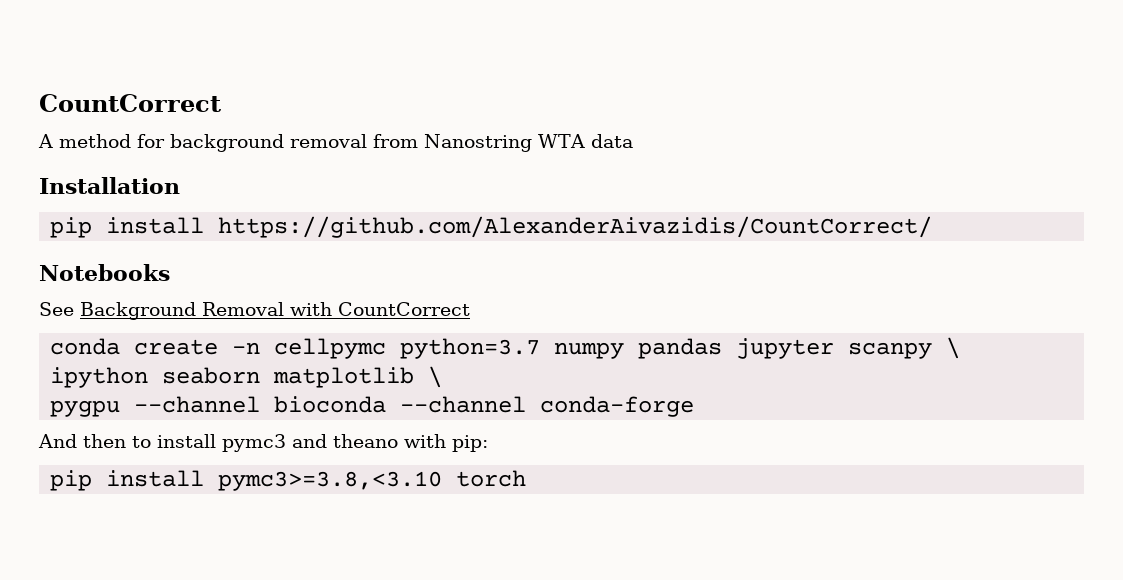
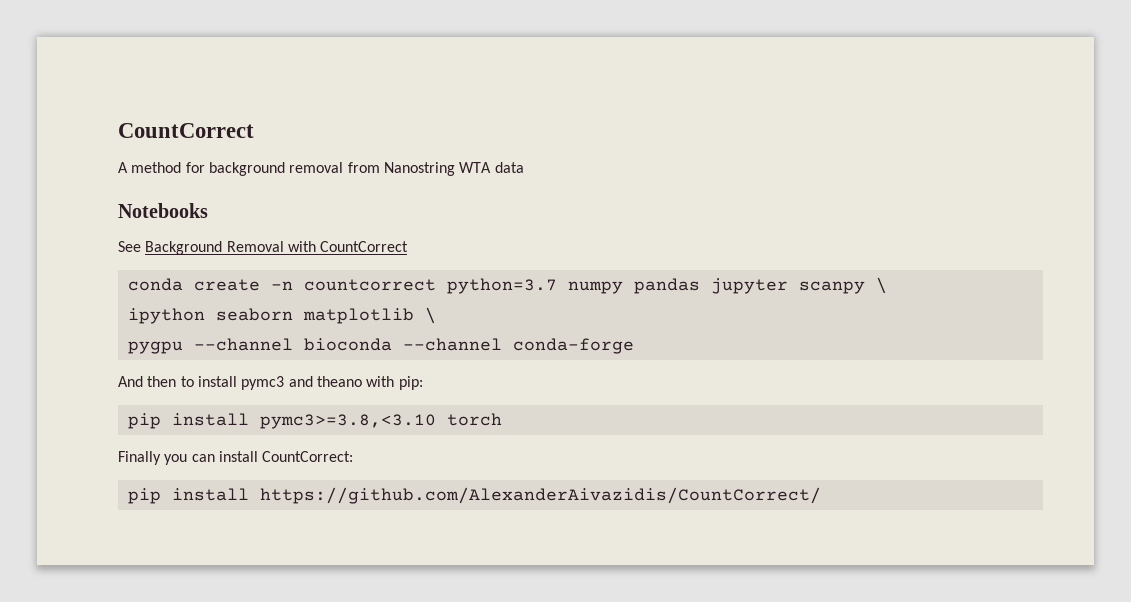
- Installation
- pip install https://github.com/AlexanderAivazidis/CountCorrect/
- conda create -n cellpymc python=3.7 numpy pandas jupyter scanpy \
+ conda create -n countcorrect python=3.7 numpy pandas jupyter scanpy \
+ Finally you can install CountCorrect:
+ pip install https://github.com/AlexanderAivazidis/CountCorrect/

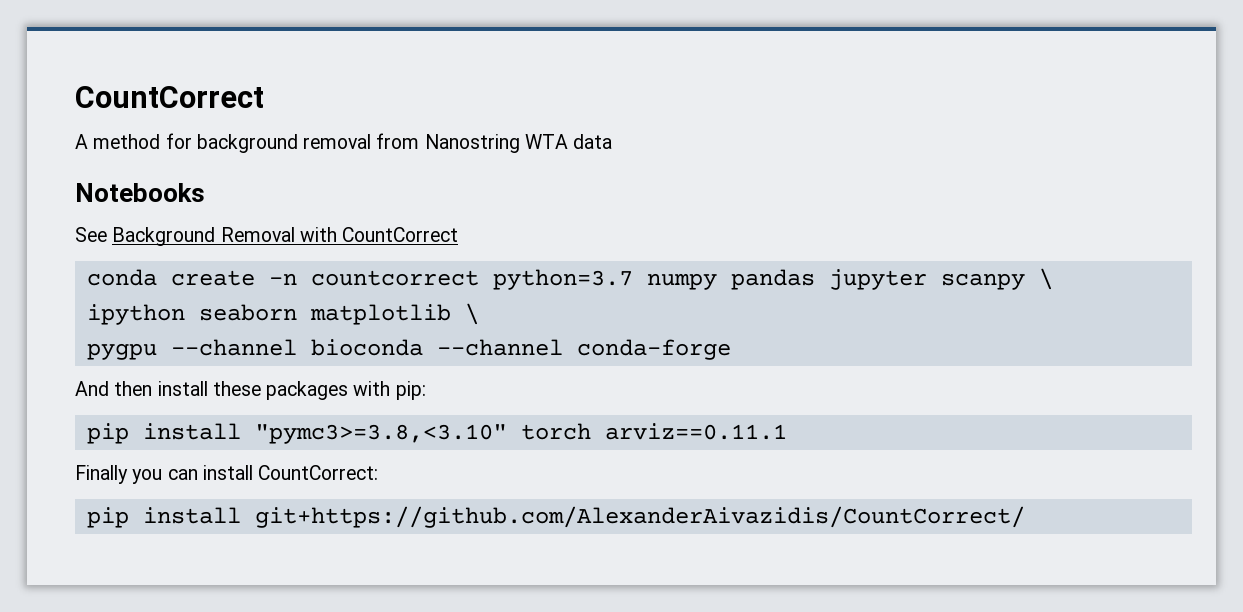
- And then to install pymc3 and theano with pip:
+ And then install these packages with pip:
- pip install pymc3>=3.8,<3.10 torch
+ pip install "pymc3>=3.8,<3.10" torch arviz==0.11.1
- pip install https://github.com/AlexanderAivazidis/CountCorrect/
+ pip install git+https://github.com/AlexanderAivazidis/CountCorrect/

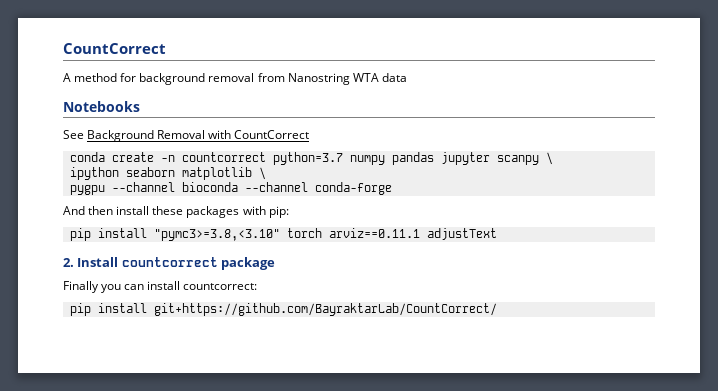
- pip install "pymc3>=3.8,<3.10" torch arviz==0.11.1
+ pip install "pymc3>=3.8,<3.10" torch arviz==0.11.1 adjustText
+ 2. Install countcorrect package
- Finally you can install CountCorrect:
- pip install git+https://github.com/AlexanderAivazidis/CountCorrect/
+ Finally you can install countcorrect:
+ pip install git+https://github.com/BayraktarLab/CountCorrect/

